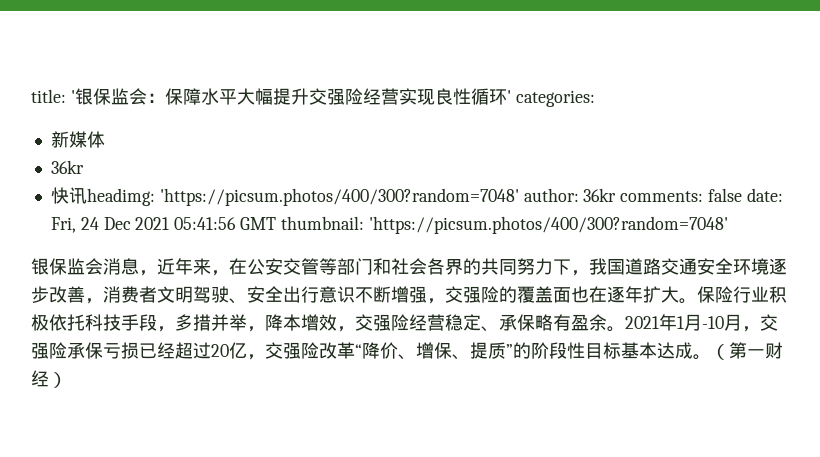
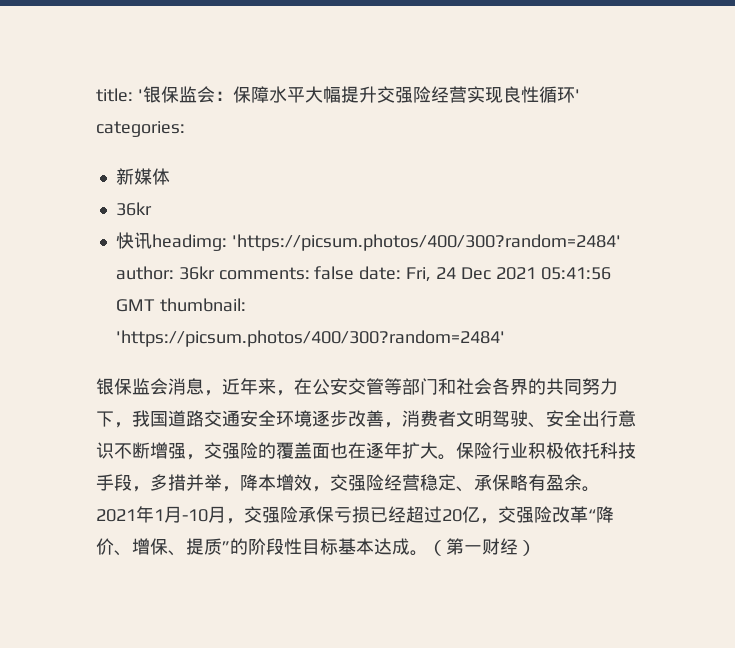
- 快讯headimg: 'https://picsum.photos/400/300?random=7048' author: 36kr comments: false date: Fri, 24 Dec 2021 05:41:56 GMT thumbnail: 'https://picsum.photos/400/300?random=7048'
+ 快讯headimg: 'https://picsum.photos/400/300?random=2484' author: 36kr comments: false date: Fri, 24 Dec 2021 05:41:56 GMT thumbnail: 'https://picsum.photos/400/300?random=2484'

